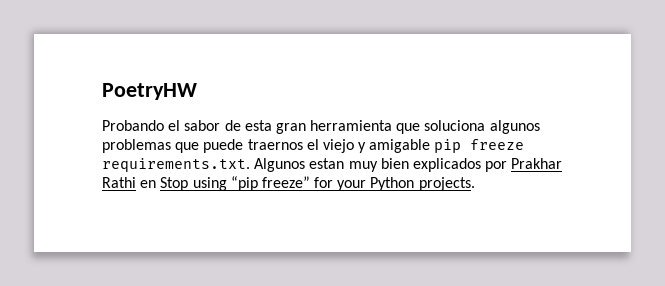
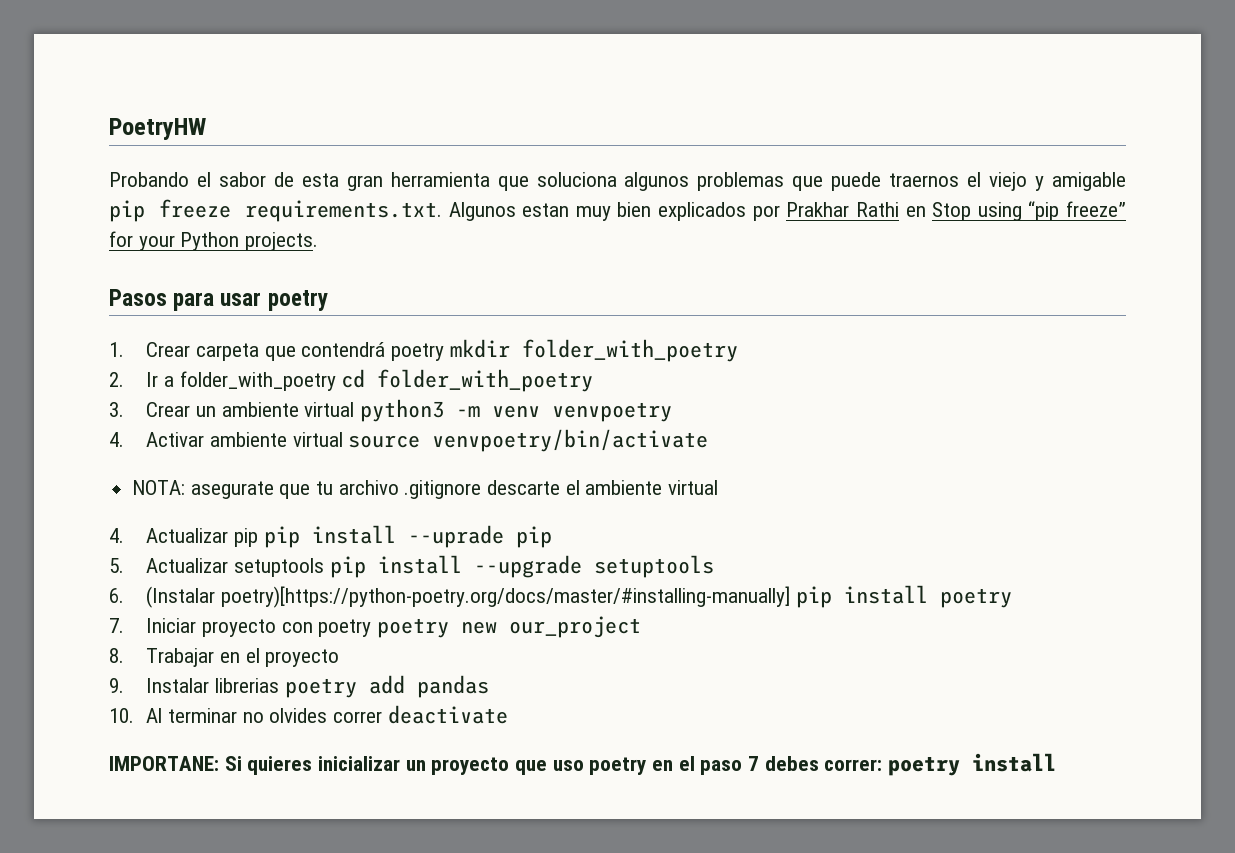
+ Pasos para usar poetry
+ 1. Crear carpeta que contendrá poetry mkdir folder_with_poetry
+ 2. Ir a folder_with_poetry cd folder_with_poetry
+ 3. Crear un ambiente virtual python3 -m venv venvpoetry
+ 4. Activar ambiente virtual source venvpoetry/bin/activate
+ NOTA: asegurate que tu archivo .gitignore descarte el ambiente virtual
+ 4. Actualizar pip pip install --uprade pip
+ 5. Actualizar setuptools pip install --upgrade setuptools
+ 6. (Instalar poetry)[https://python-poetry.org/docs/master/#installing-manually] pip install poetry
+ 7. Iniciar proyecto con poetry poetry new our_project
+ 8. Trabajar en el proyecto
+ 9. Instalar librerias poetry add pandas
+ 10. Al terminar no olvides correr deactivate
+ IMPORTANE: Si quieres inicializar un proyecto que uso poetry en el paso 7 debes correr: poetry install

